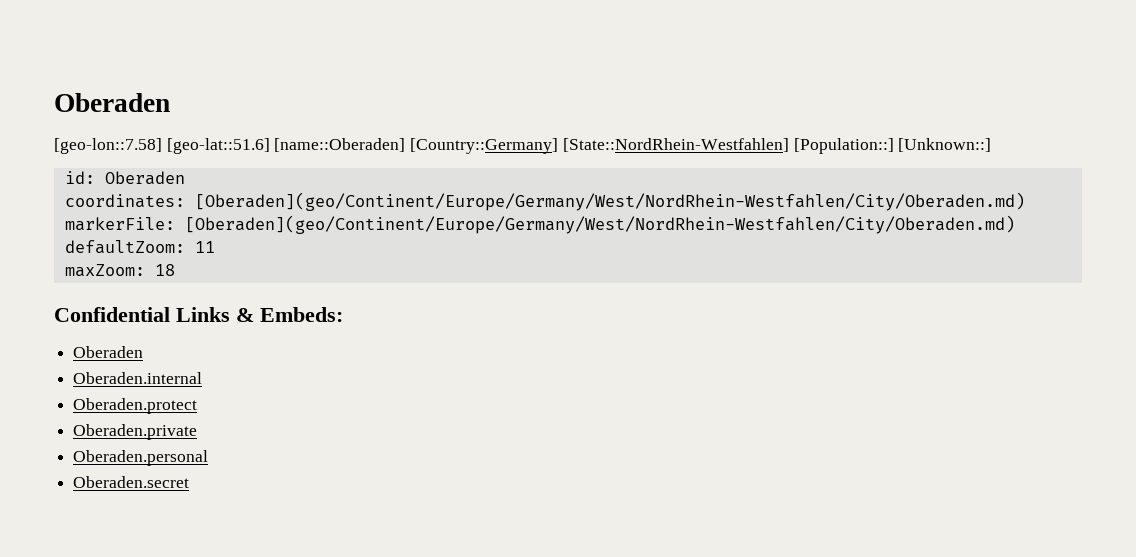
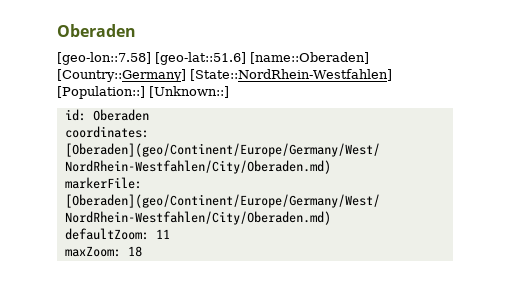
- Confidential Links & Embeds:
- Oberaden
- Oberaden.internal
- Oberaden.protect
- Oberaden.private
- Oberaden.personal
- Oberaden.secret

